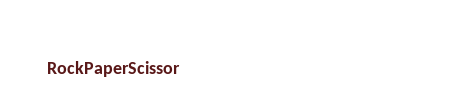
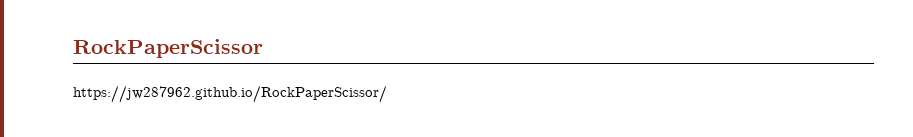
+ https://jw287962.github.io/RockPaperScissor/

